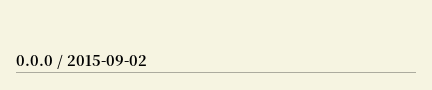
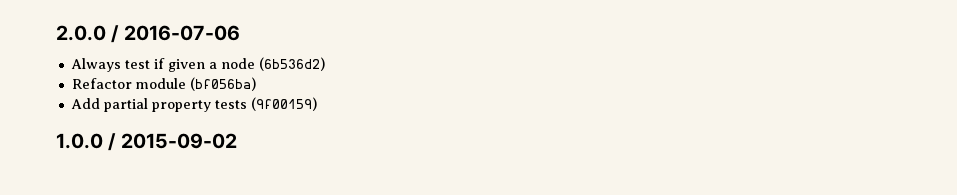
- 0.0.0 / 2015-09-02
+ 2.0.0 / 2016-07-06
+ Always test if given a node (6b536d2)
+ Refactor module (bf056ba)
+ Add partial property tests (9f00159)
+ 1.0.0 / 2015-09-02

